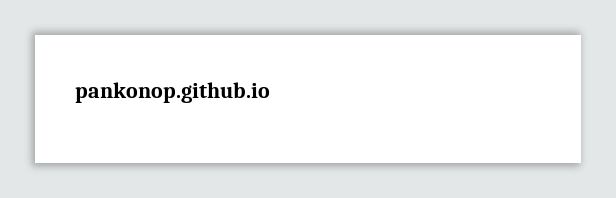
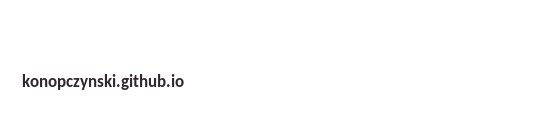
- pankonop.github.io
+ konopczynski.github.io

